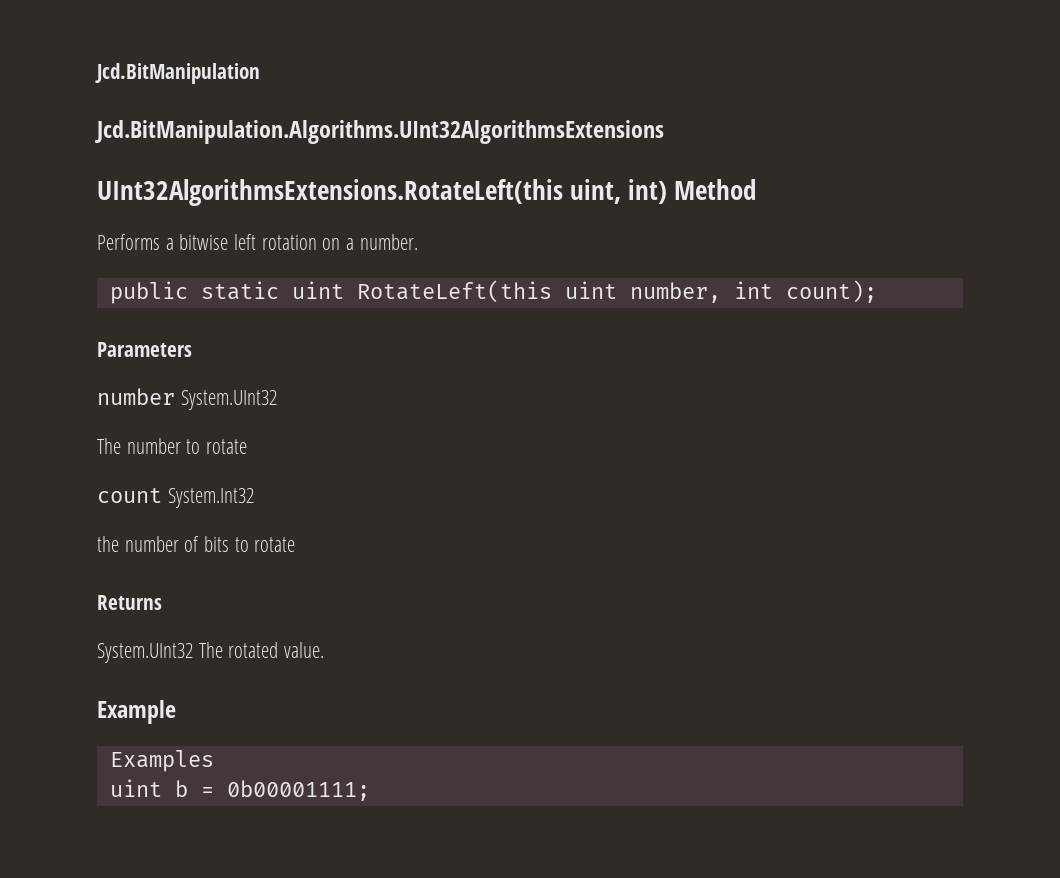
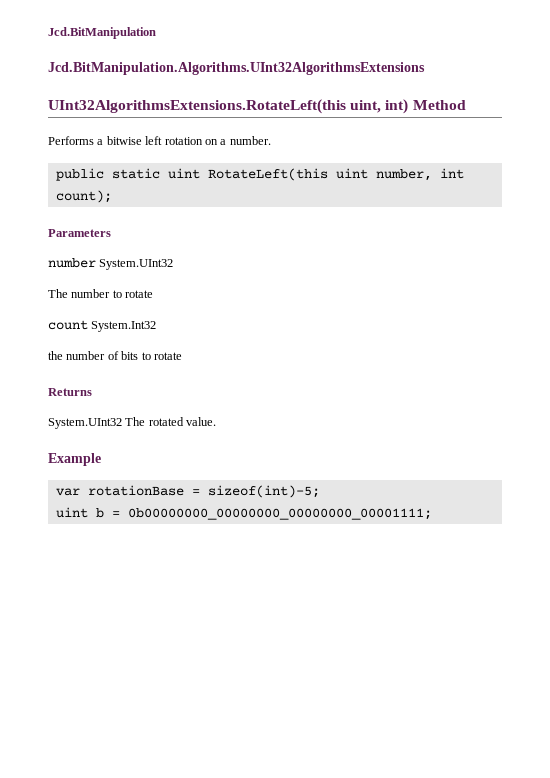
- Examples
+ var rotationBase = sizeof(int)-5;
- uint b = 0b00001111;
+ uint b = 0b00000000_00000000_00000000_00001111;

